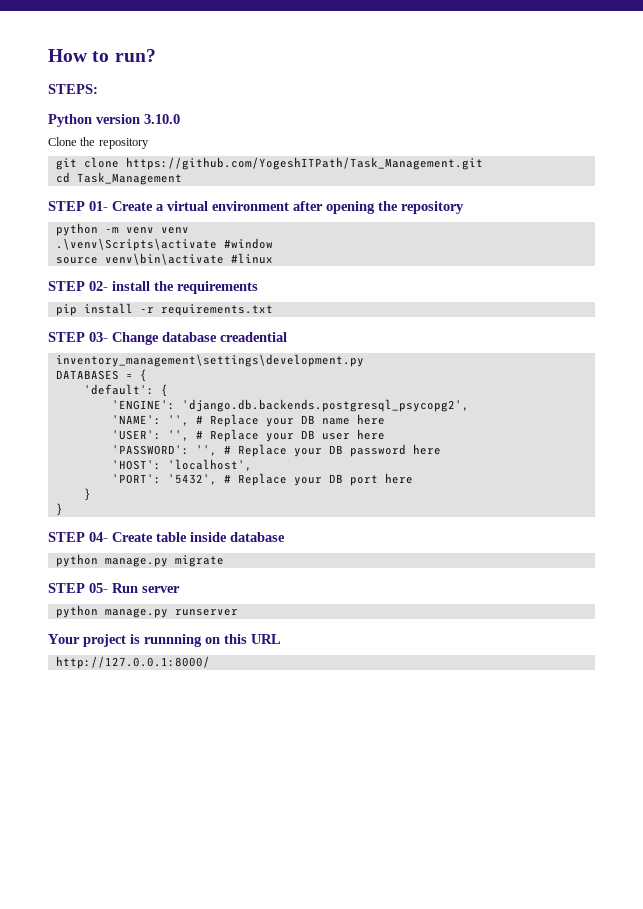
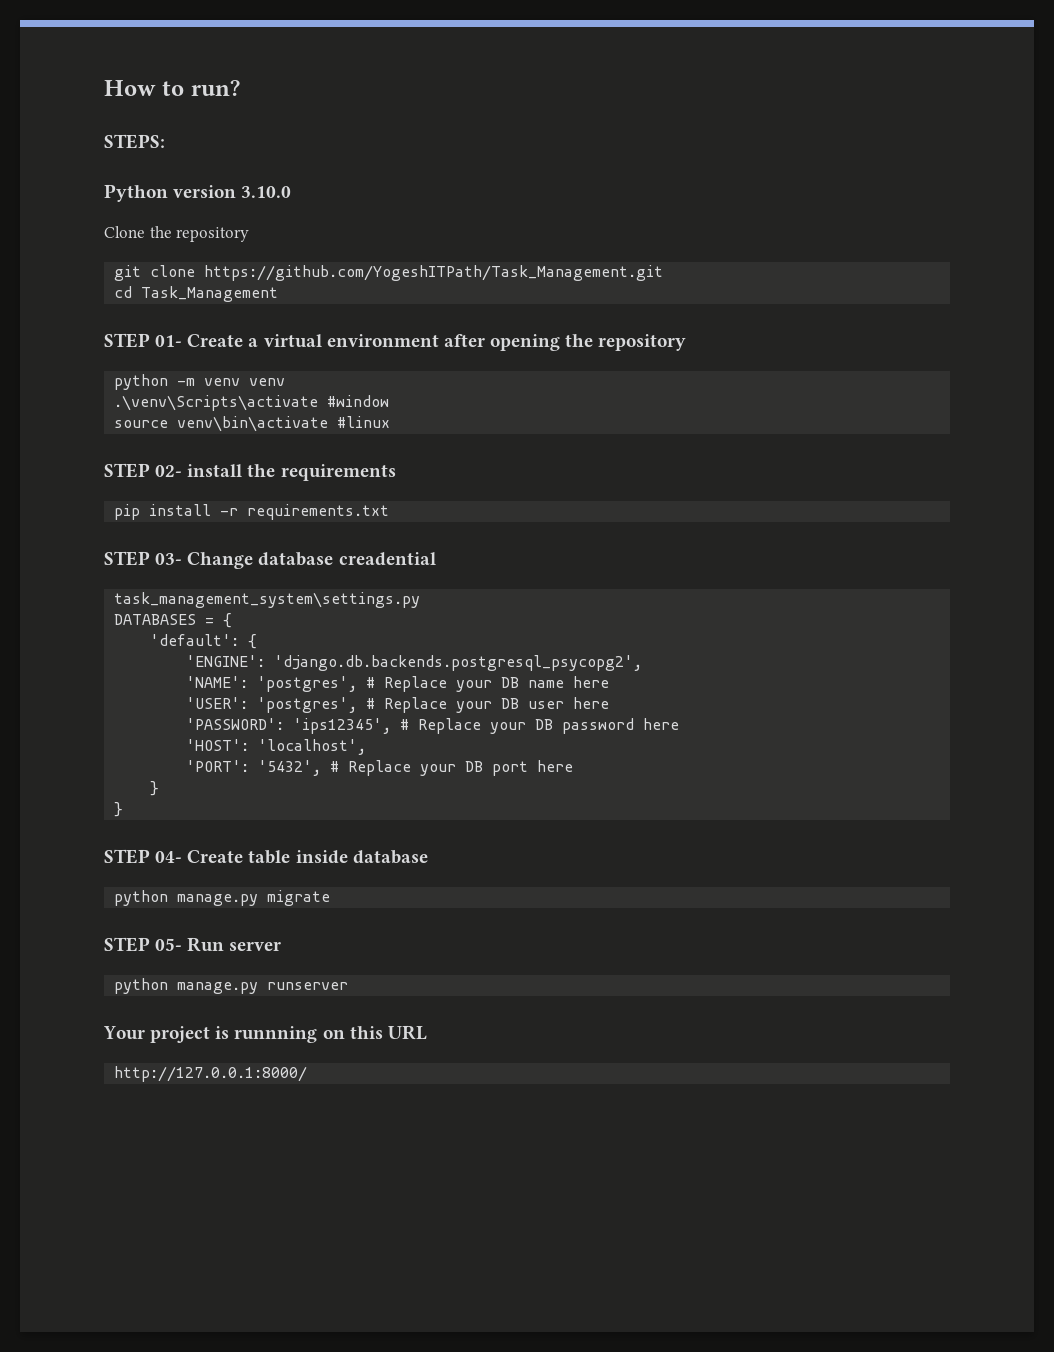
- inventory_management\settings\development.py
+ task_management_system\settings.py
- 'NAME': '', # Replace your DB name here
+ 'NAME': 'postgres', # Replace your DB name here
- 'USER': '', # Replace your DB user here
+ 'USER': 'postgres', # Replace your DB user here
- 'PASSWORD': '', # Replace your DB password here
+ 'PASSWORD': 'ips12345', # Replace your DB password here

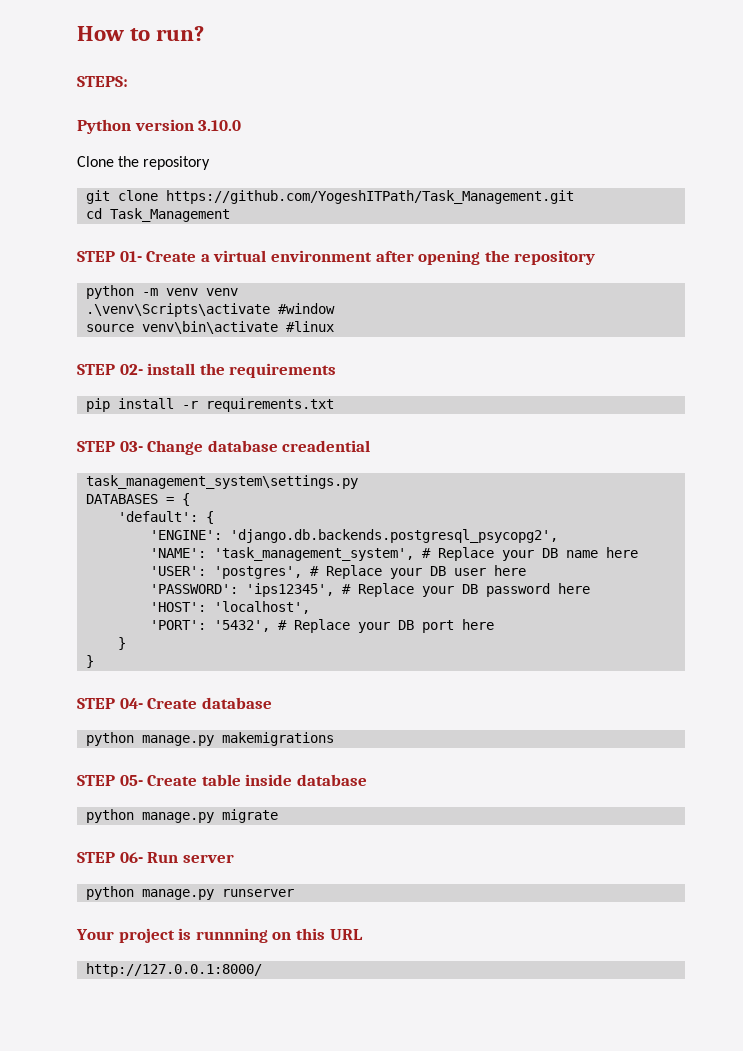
- 'NAME': 'postgres', # Replace your DB name here
+ 'NAME': 'task_management_system', # Replace your DB name here
- STEP 04- Create table inside database
+ STEP 04- Create database
+ python manage.py makemigrations
+ STEP 05- Create table inside database
- STEP 05- Run server
+ STEP 06- Run server

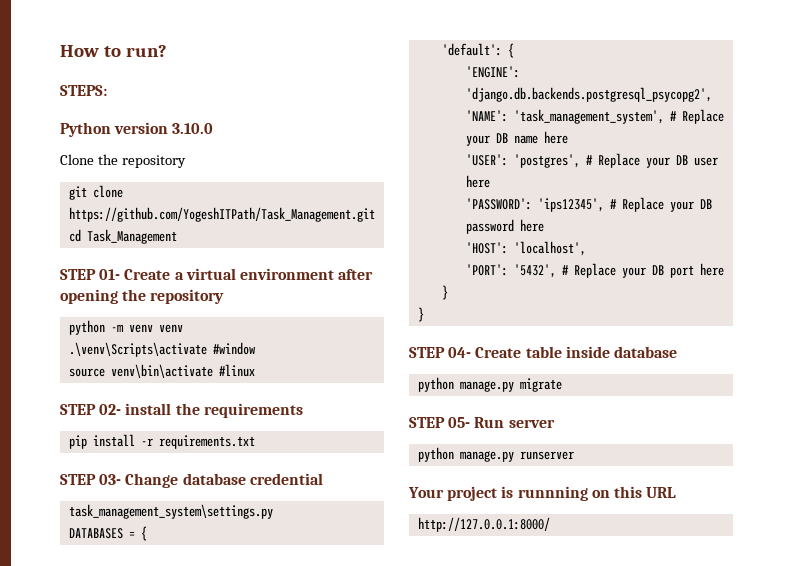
- STEP 03- Change database creadential
+ STEP 03- Change database credential
- STEP 04- Create database
- python manage.py makemigrations
- STEP 05- Create table inside database
+ STEP 04- Create table inside database
- STEP 06- Run server
+ STEP 05- Run server

